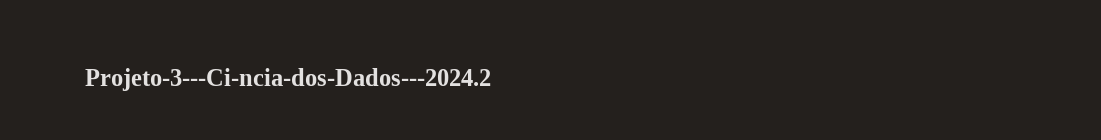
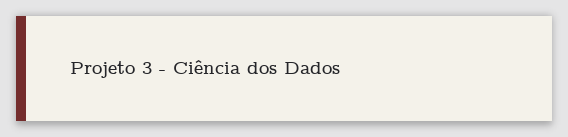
- Projeto-3---Ci-ncia-dos-Dados---2024.2
+ Projeto 3 - Ciência dos Dados

